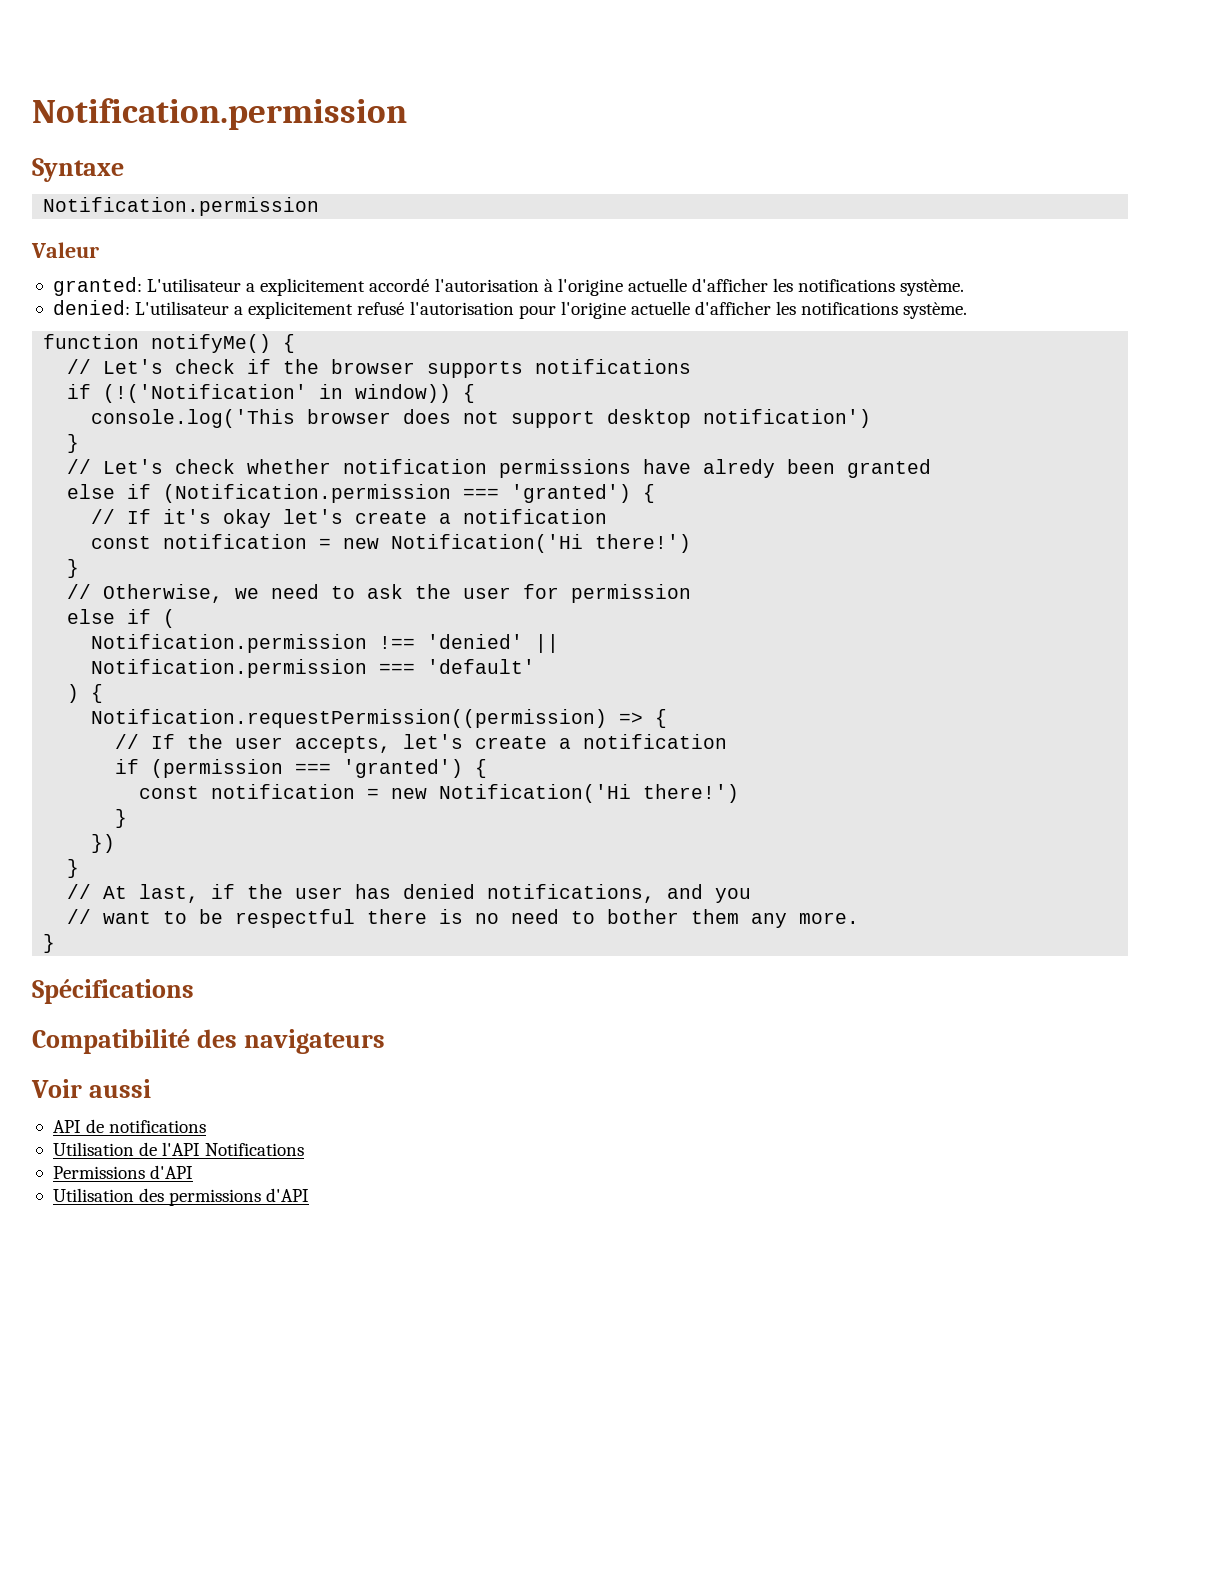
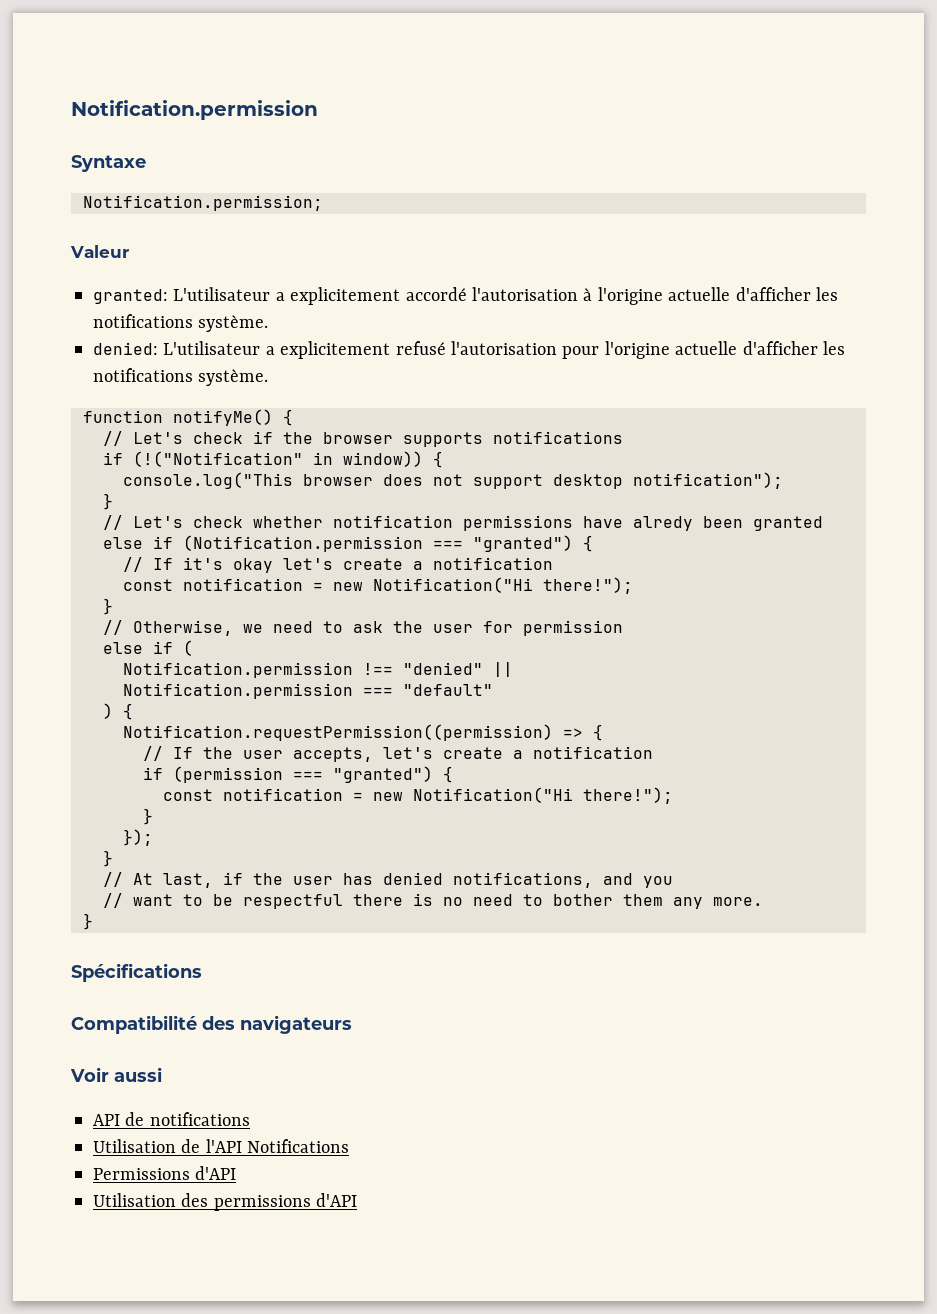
  Syntaxe
- Notification.permission
+ Notification.permission;
- if (!('Notification' in window)) {
+ if (!("Notification" in window)) {
- console.log('This browser does not support desktop notification')
+ console.log("This browser does not support desktop notification");
- else if (Notification.permission === 'granted') {
+ else if (Notification.permission === "granted") {
  // If it's okay let's create a notification
- const notification = new Notification('Hi there!')
+ const notification = new Notification("Hi there!");
- Notification.permission !== 'denied' ||
+ Notification.permission !== "denied" ||
- Notification.permission === 'default'
+ Notification.permission === "default"
- if (permission === 'granted') {
- const notification = new Notification('Hi there!')
+ if (permission === "granted") {
+ const notification = new Notification("Hi there!");
  }
- })
+ });

